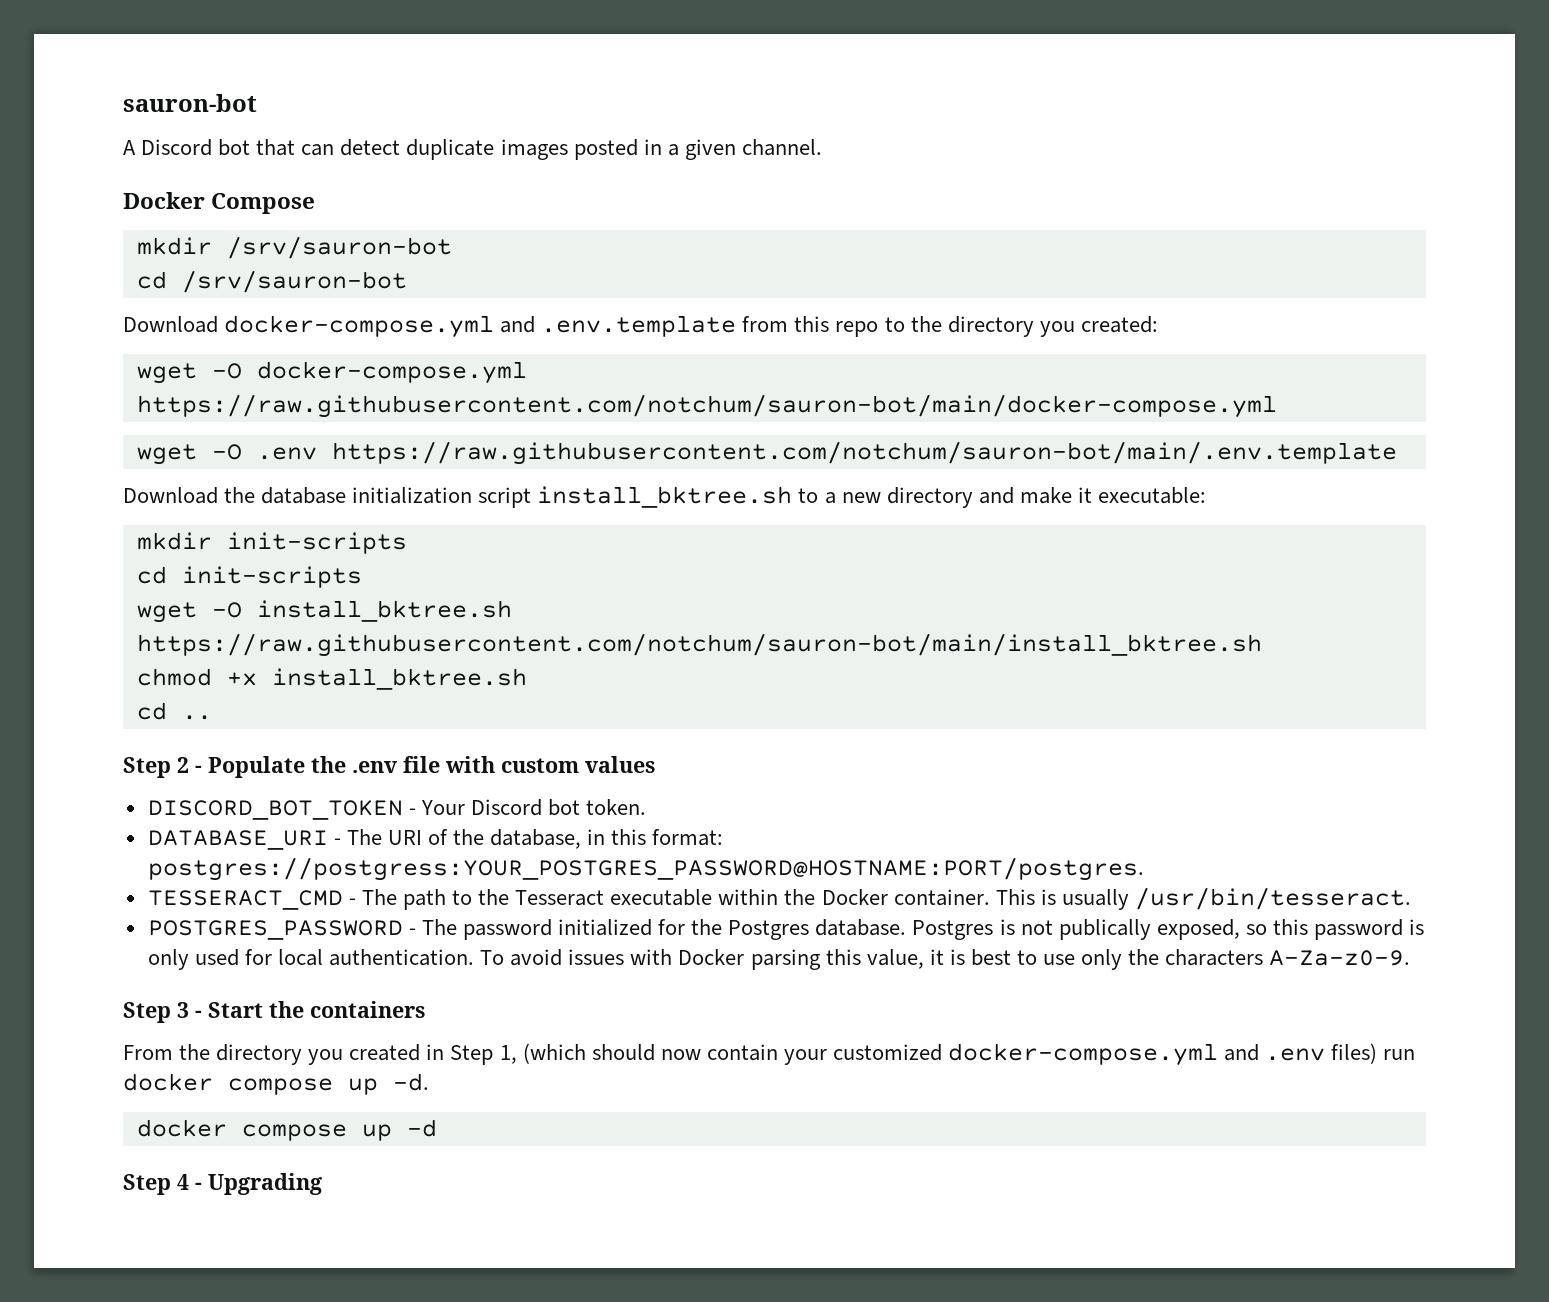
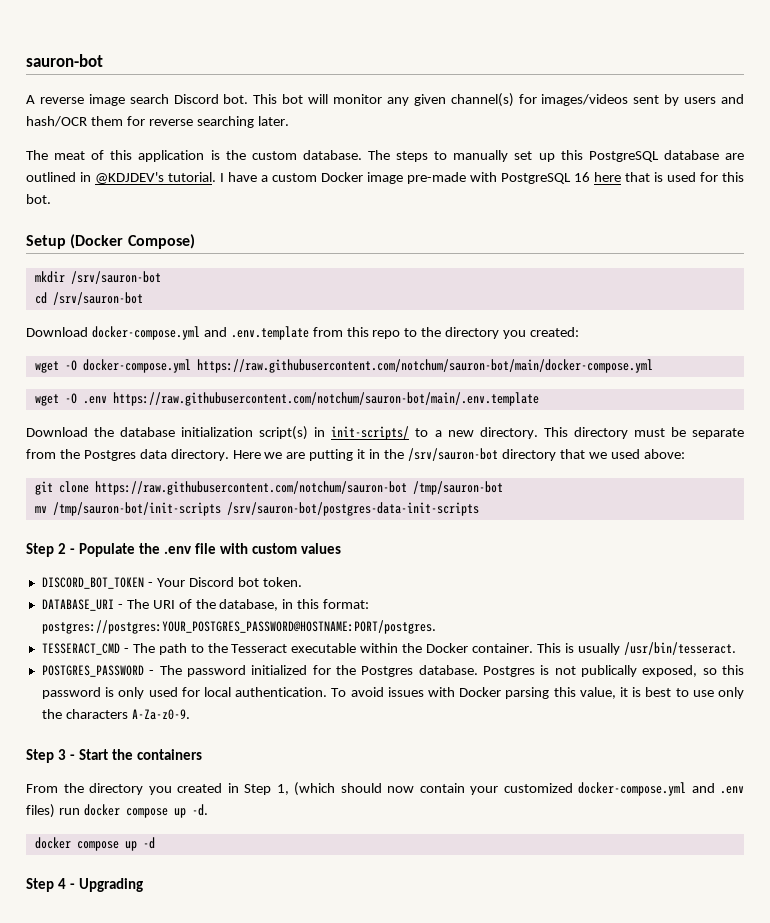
- A Discord bot that can detect duplicate images posted in a given channel.
- Docker Compose
+ A reverse image search Discord bot. This bot will monitor any given channel(s) for images/videos sent by users and hash/OCR them for reverse searching later.
+ The meat of this application is the custom database. The steps to manually set up this PostgreSQL database are outlined in @KDJDEV's tutorial. I have a custom Docker image pre-made with PostgreSQL 16 here that is used for this bot.
+ Setup (Docker Compose)
- Download the database initialization script install_bktree.sh to a new directory and make it executable:
- mkdir init-scripts
- cd init-scripts
- wget -O install_bktree.sh https://raw.githubusercontent.com/notchum/sauron-bot/main/install_bktree.sh
- chmod +x install_bktree.sh
- cd ..
+ Download the database initialization script(s) in init-scripts/ to a new directory. This directory must be separate from the Postgres data directory. Here we are putting it in the /srv/sauron-bot directory that we used above:
+ git clone https://raw.githubusercontent.com/notchum/sauron-bot /tmp/sauron-bot
+ mv /tmp/sauron-bot/init-scripts /srv/sauron-bot/postgres-data-init-scripts
- DATABASE_URI - The URI of the database, in this format: postgres://postgress:YOUR_POSTGRES_PASSWORD@HOSTNAME:PORT/postgres.
+ DATABASE_URI - The URI of the database, in this format: postgres://postgres:YOUR_POSTGRES_PASSWORD@HOSTNAME:PORT/postgres.

